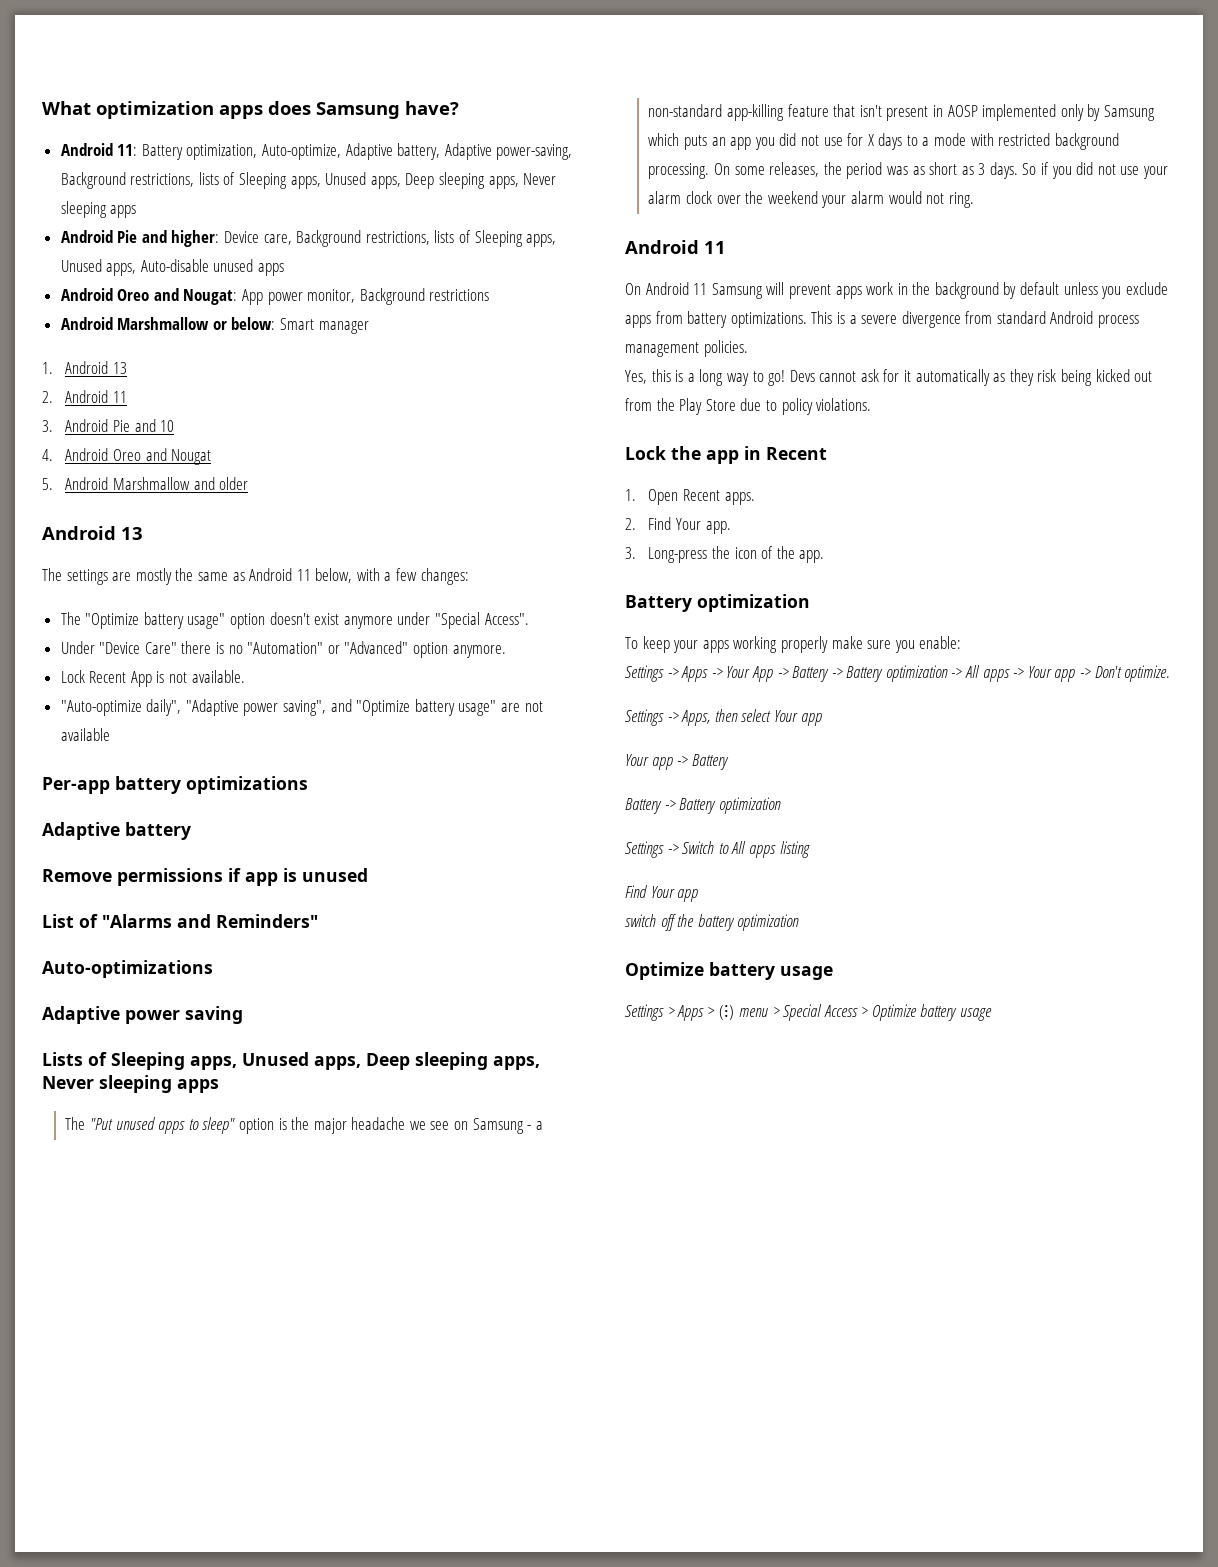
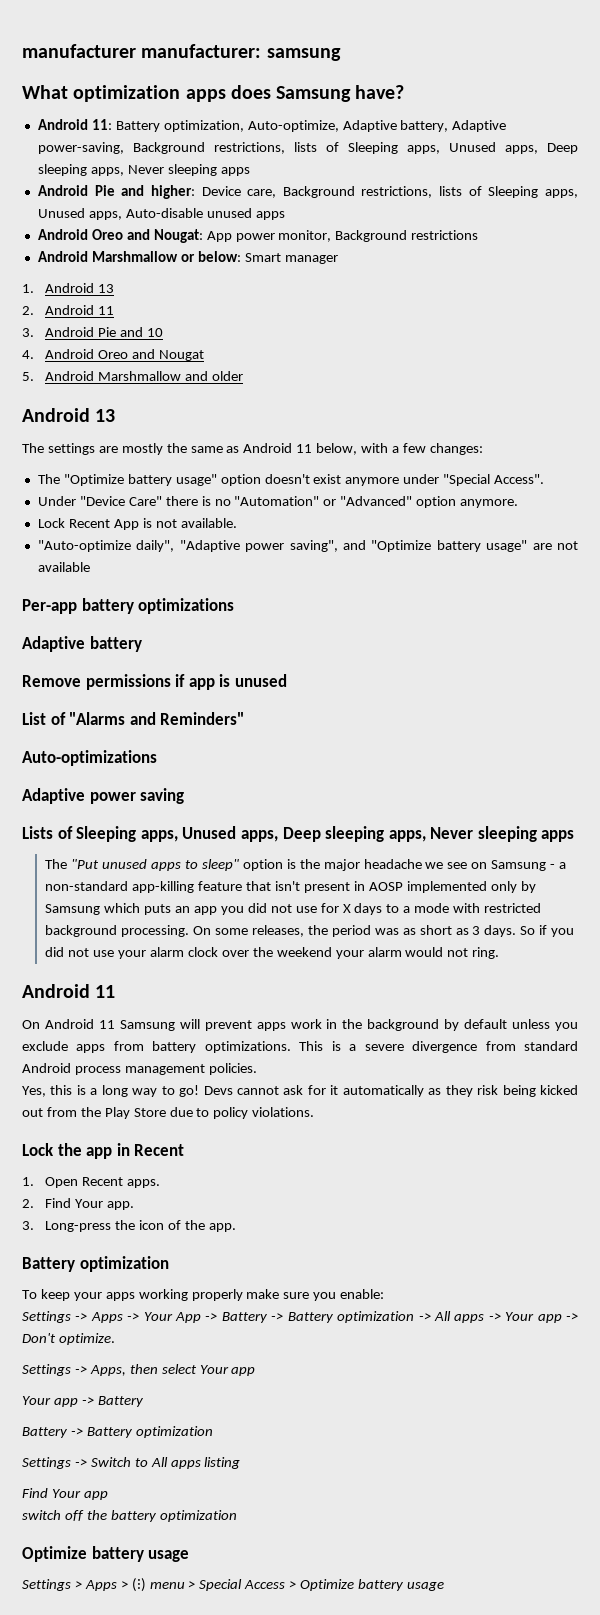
+ manufacturer manufacturer: samsung

